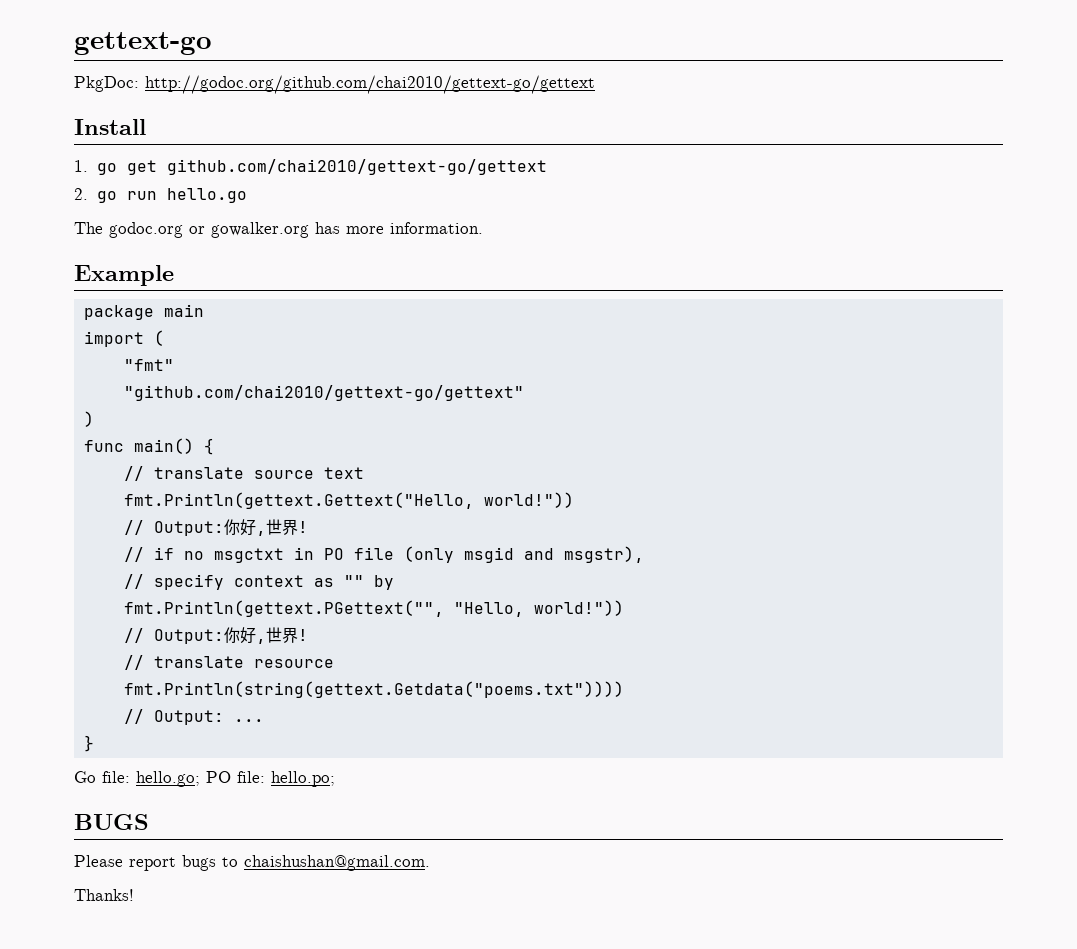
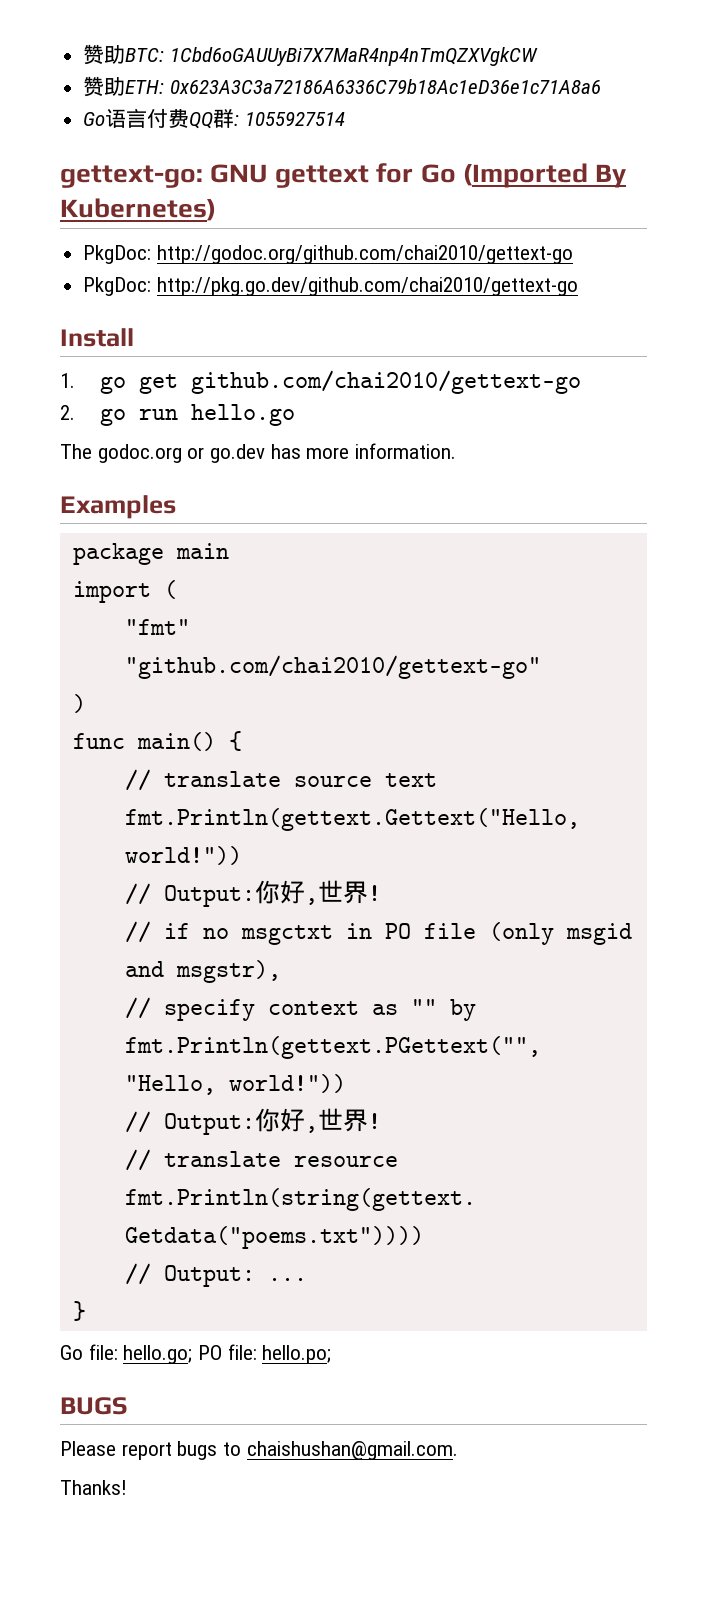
- gettext-go
- PkgDoc: http://godoc.org/github.com/chai2010/gettext-go/gettext
+ 赞助BTC: 1Cbd6oGAUUyBi7X7MaR4np4nTmQZXVgkCW
+ 赞助ETH: 0x623A3C3a72186A6336C79b18Ac1eD36e1c71A8a6
+ Go语言付费QQ群: 1055927514
+ gettext-go: GNU gettext for Go (Imported By Kubernetes)
+ PkgDoc: http://godoc.org/github.com/chai2010/gettext-go
+ PkgDoc: http://pkg.go.dev/github.com/chai2010/gettext-go
- 1. go get github.com/chai2010/gettext-go/gettext
+ 1. go get github.com/chai2010/gettext-go
- The godoc.org or gowalker.org has more information.
+ The godoc.org or go.dev has more information.
- Example
+ Examples
- "github.com/chai2010/gettext-go/gettext"
+ "github.com/chai2010/gettext-go"

